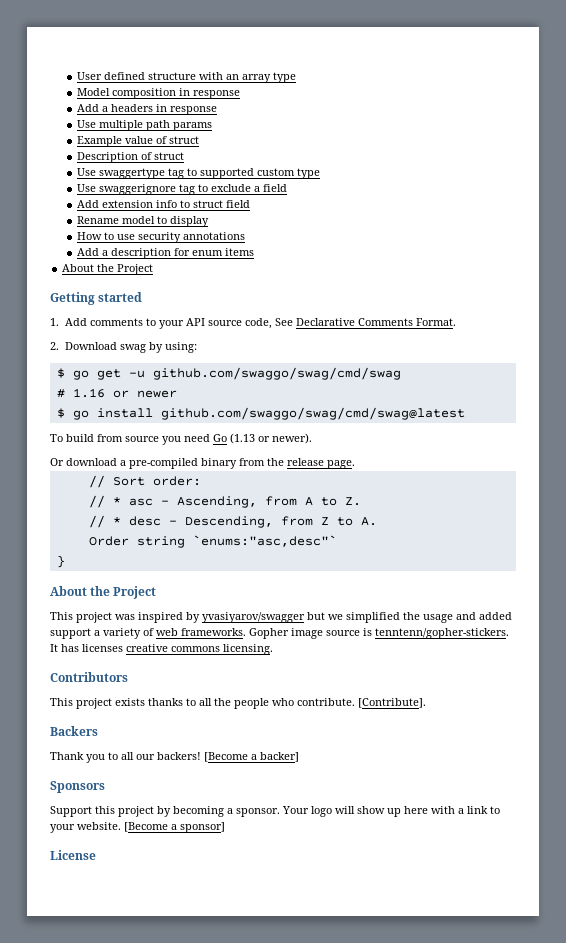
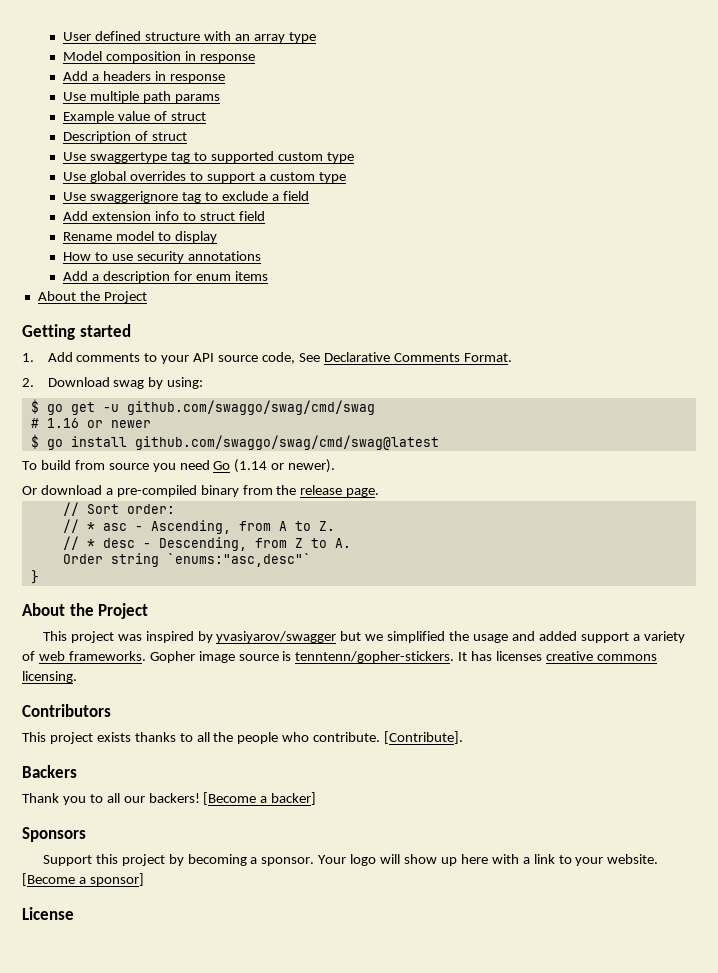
+ Use global overrides to support a custom type
- To build from source you need Go (1.13 or newer).
+ To build from source you need Go (1.14 or newer).

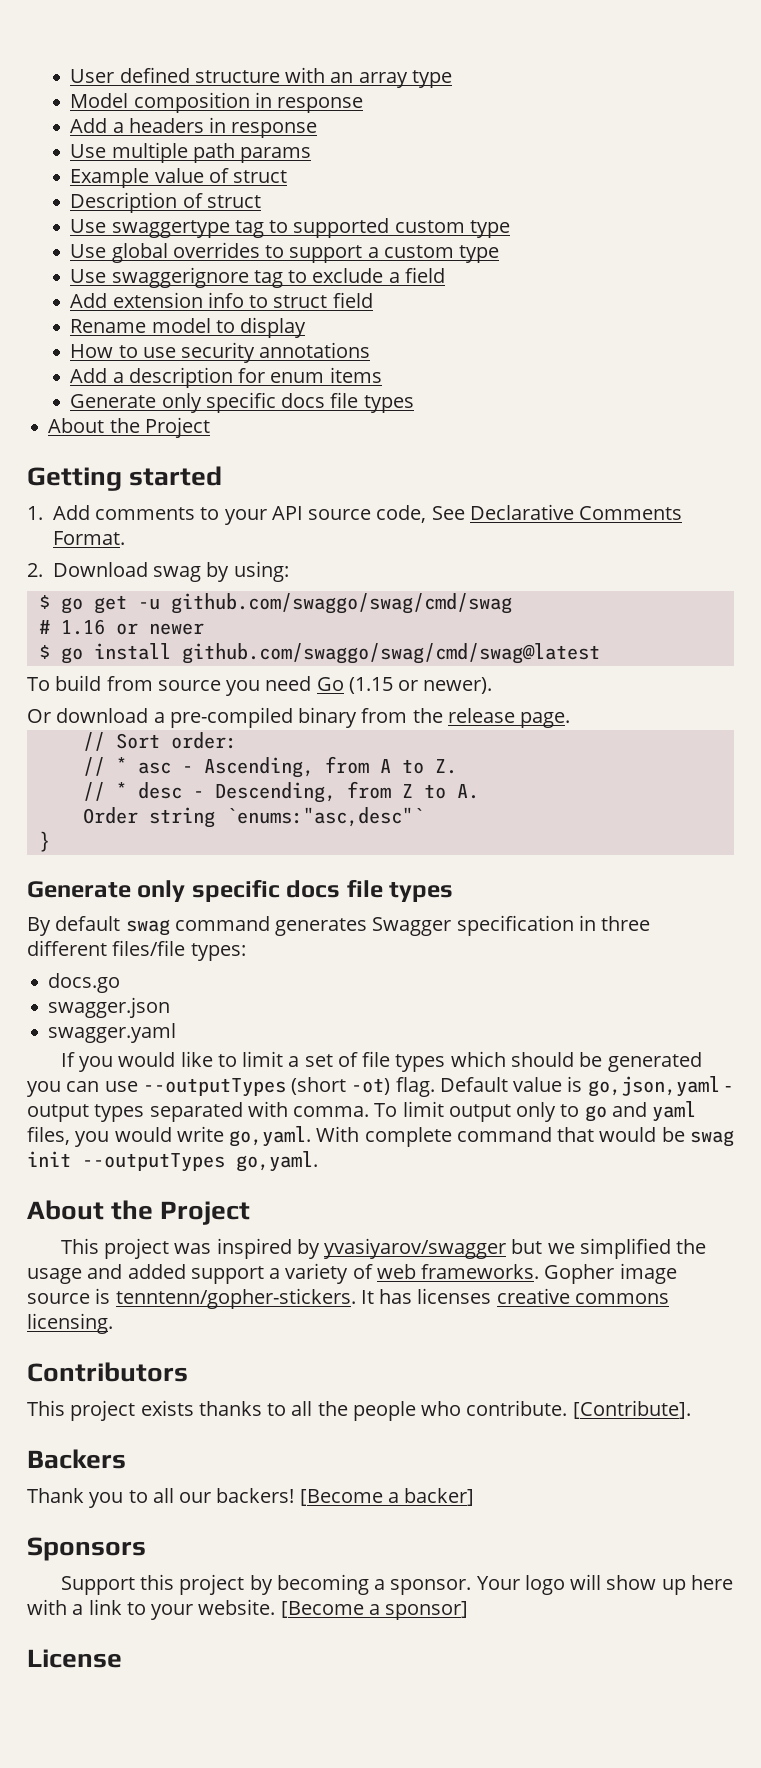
  Add a description for enum items
+ Generate only specific docs file types
- To build from source you need Go (1.14 or newer).
+ To build from source you need Go (1.15 or newer).
  }
+ Generate only specific docs file types
+ By default swag command generates Swagger specification in three different files/file types:
+ docs.go
+ swagger.json
+ swagger.yaml
+ If you would like to limit a set of file types which should be generated you can use --outputTypes (short -ot) flag. Default value is go,json,yaml - output types separated with comma. To limit output only to go and yaml files, you would write go,yaml. With complete command that would be swag init --outputTypes go,yaml.

